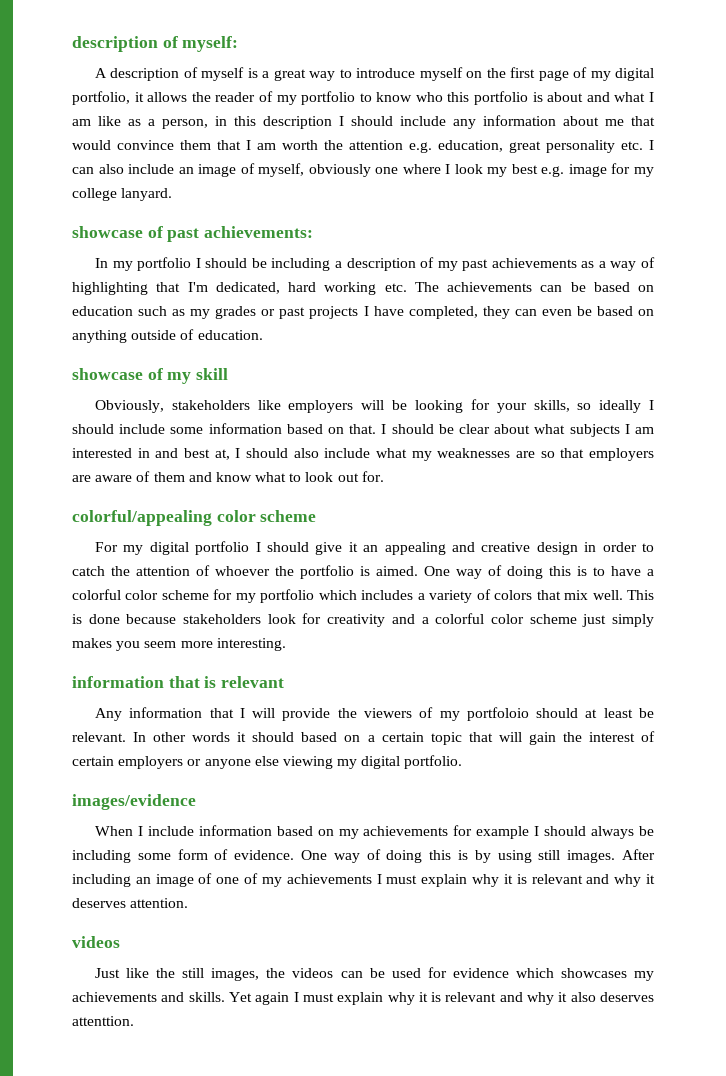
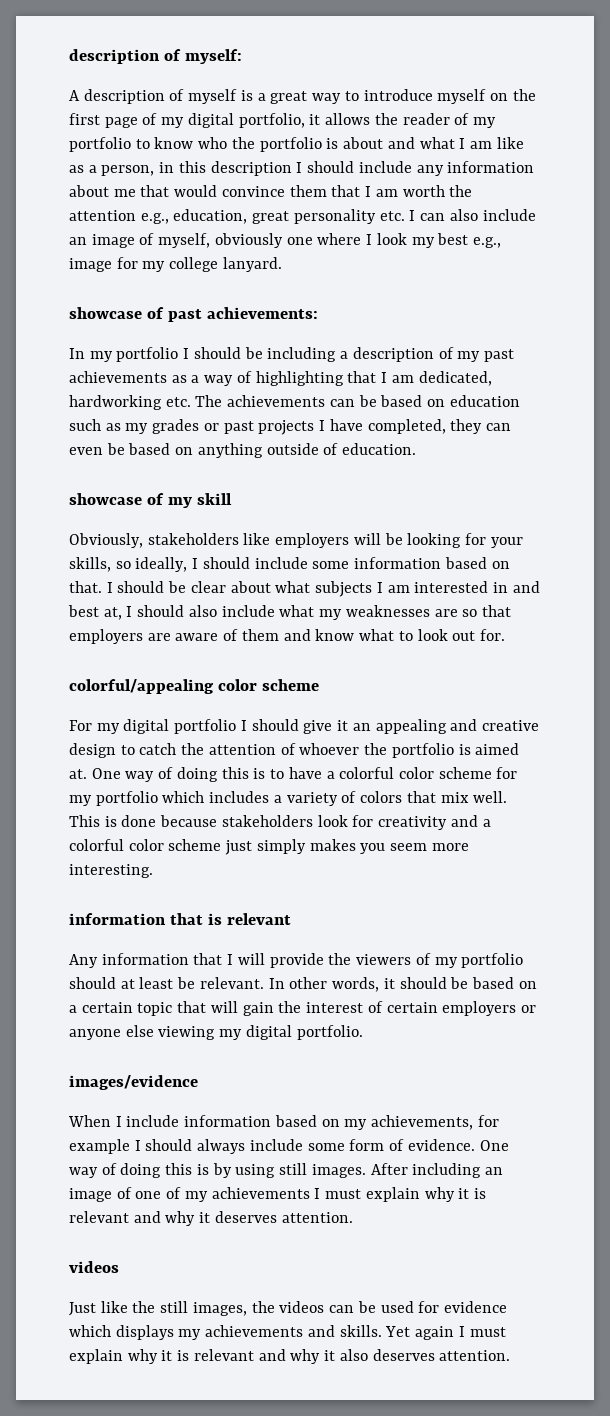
- A description of myself is a great way to introduce myself on the first page of my digital portfolio, it allows the reader of my portfolio to know who this portfolio is about and what I am like as a person, in this description I should include any information about me that would convince them that I am worth the attention e.g. education, great personality etc. I can also include an image of myself, obviously one where I look my best e.g. image for my college lanyard.
+ A description of myself is a great way to introduce myself on the first page of my digital portfolio, it allows the reader of my portfolio to know who the portfolio is about and what I am like as a person, in this description I should include any information about me that would convince them that I am worth the attention e.g., education, great personality etc. I can also include an image of myself, obviously one where I look my best e.g., image for my college lanyard.
- In my portfolio I should be including a description of my past achievements as a way of highlighting that I'm dedicated, hard working etc. The achievements can be based on education such as my grades or past projects I have completed, they can even be based on anything outside of education.
+ In my portfolio I should be including a description of my past achievements as a way of highlighting that I am dedicated, hardworking etc. The achievements can be based on education such as my grades or past projects I have completed, they can even be based on anything outside of education.
- Obviously, stakeholders like employers will be looking for your skills, so ideally I should include some information based on that.
+ Obviously, stakeholders like employers will be looking for your skills, so ideally, I should include some information based on that.
- For my digital portfolio I should give it an appealing and creative design in order to catch the attention of whoever the portfolio is aimed.
+ For my digital portfolio I should give it an appealing and creative design to catch the attention of whoever the portfolio is aimed at.
- Any information that I will provide the viewers of my portfoloio should at least be relevant.
+ Any information that I will provide the viewers of my portfolio should at least be relevant.
- In other words it should based on a certain topic that will gain the interest of certain employers or anyone else viewing my digital portfolio.
+ In other words, it should be based on a certain topic that will gain the interest of certain employers or anyone else viewing my digital portfolio.
- When I include information based on my achievements for example I should always be including some form of evidence.
+ When I include information based on my achievements, for example I should always include some form of evidence.
- Just like the still images, the videos can be used for evidence which showcases my achievements and skills.
+ Just like the still images, the videos can be used for evidence which displays my achievements and skills.
- Yet again I must explain why it is relevant and why it also deserves attenttion.
+ Yet again I must explain why it is relevant and why it also deserves attention.

